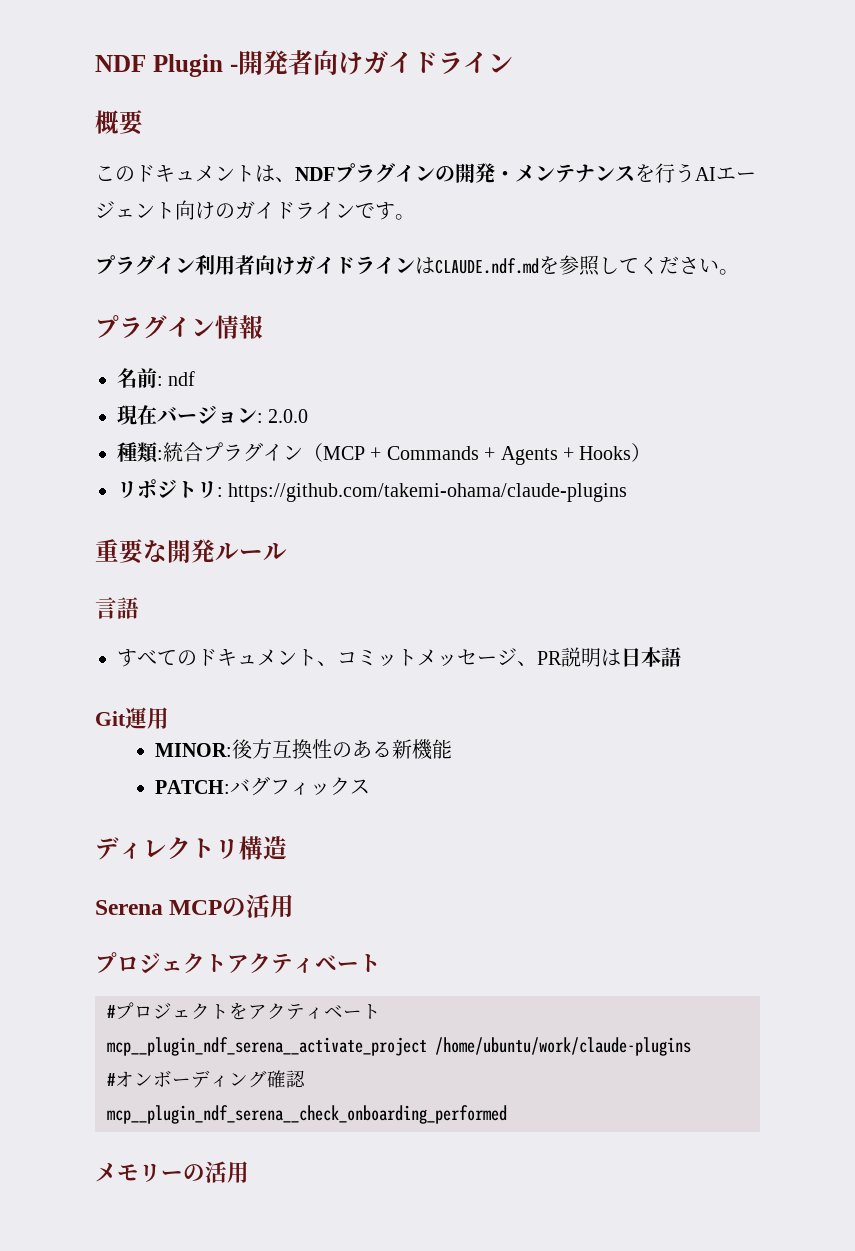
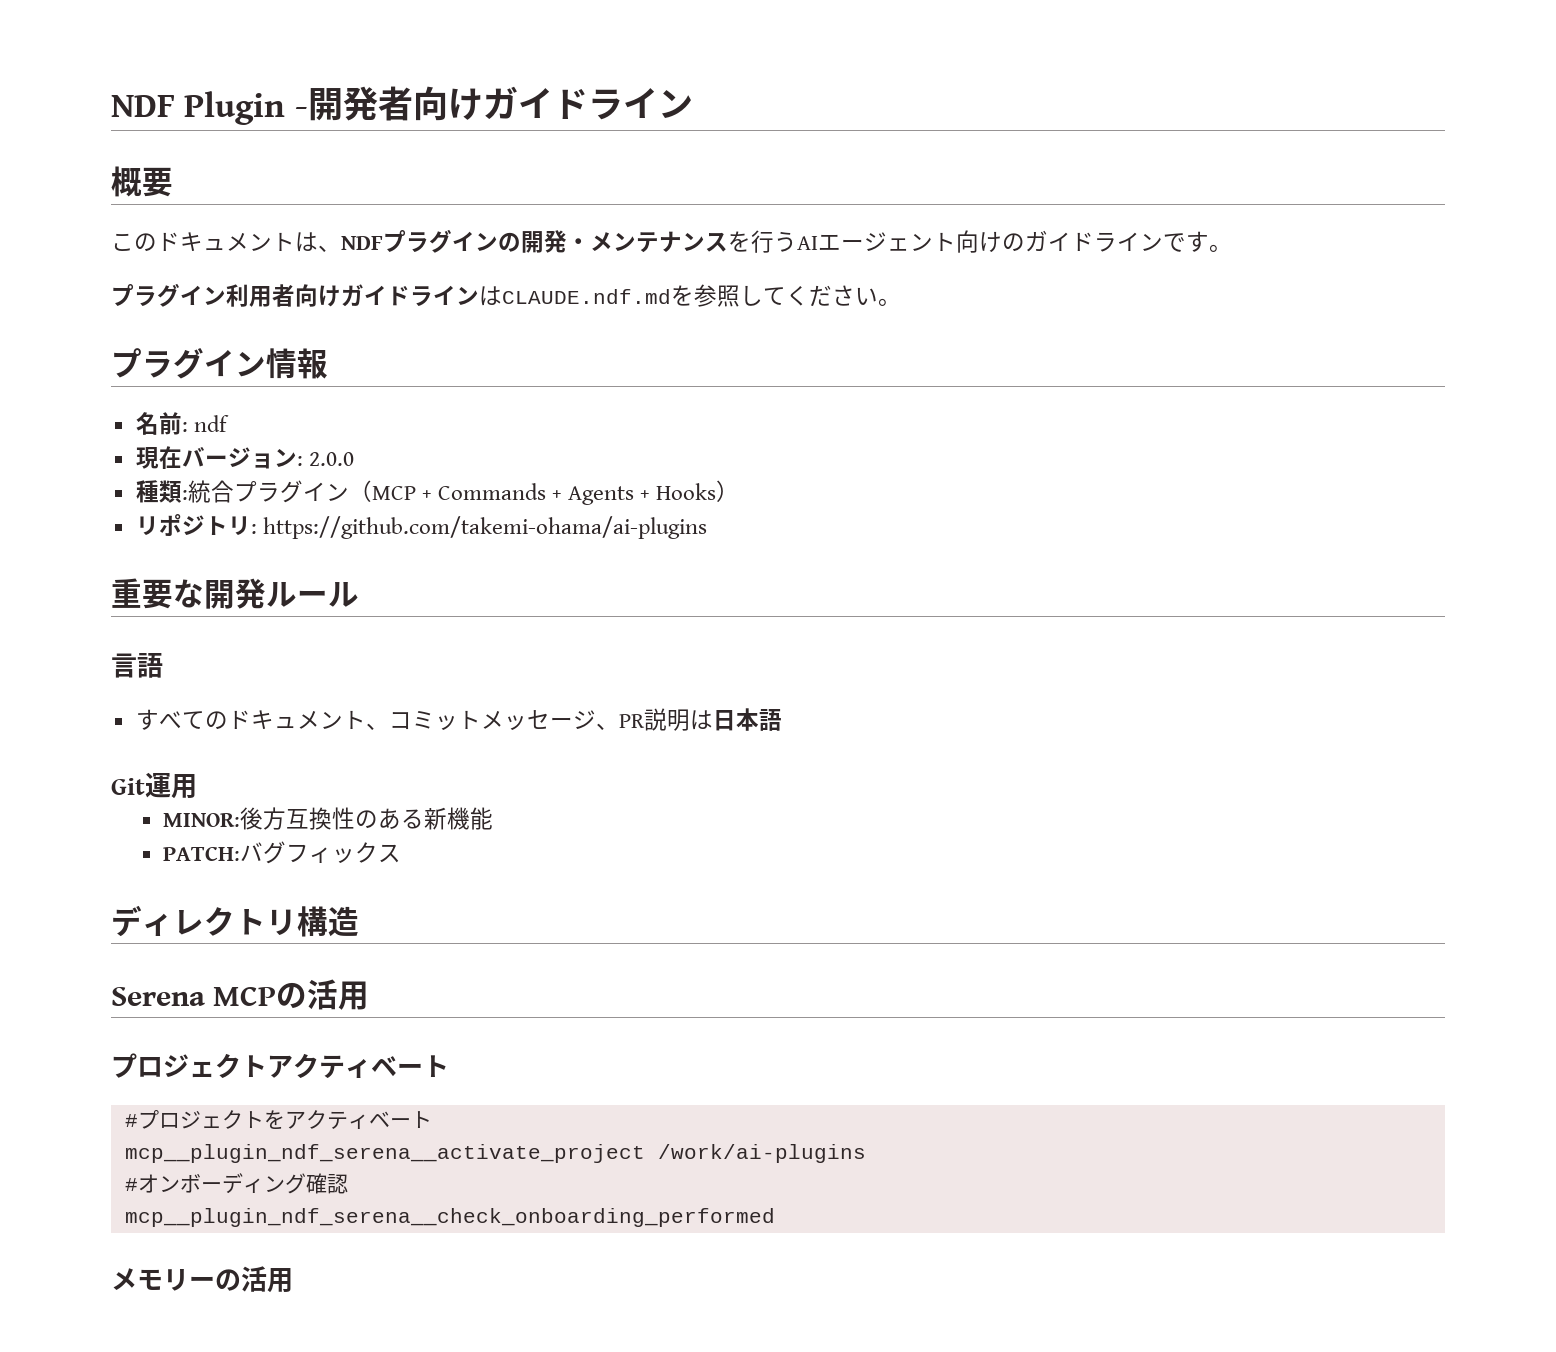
- リポジトリ: https://github.com/takemi-ohama/claude-plugins
+ リポジトリ: https://github.com/takemi-ohama/ai-plugins
- mcp__plugin_ndf_serena__activate_project /home/ubuntu/work/claude-plugins
+ mcp__plugin_ndf_serena__activate_project /work/ai-plugins

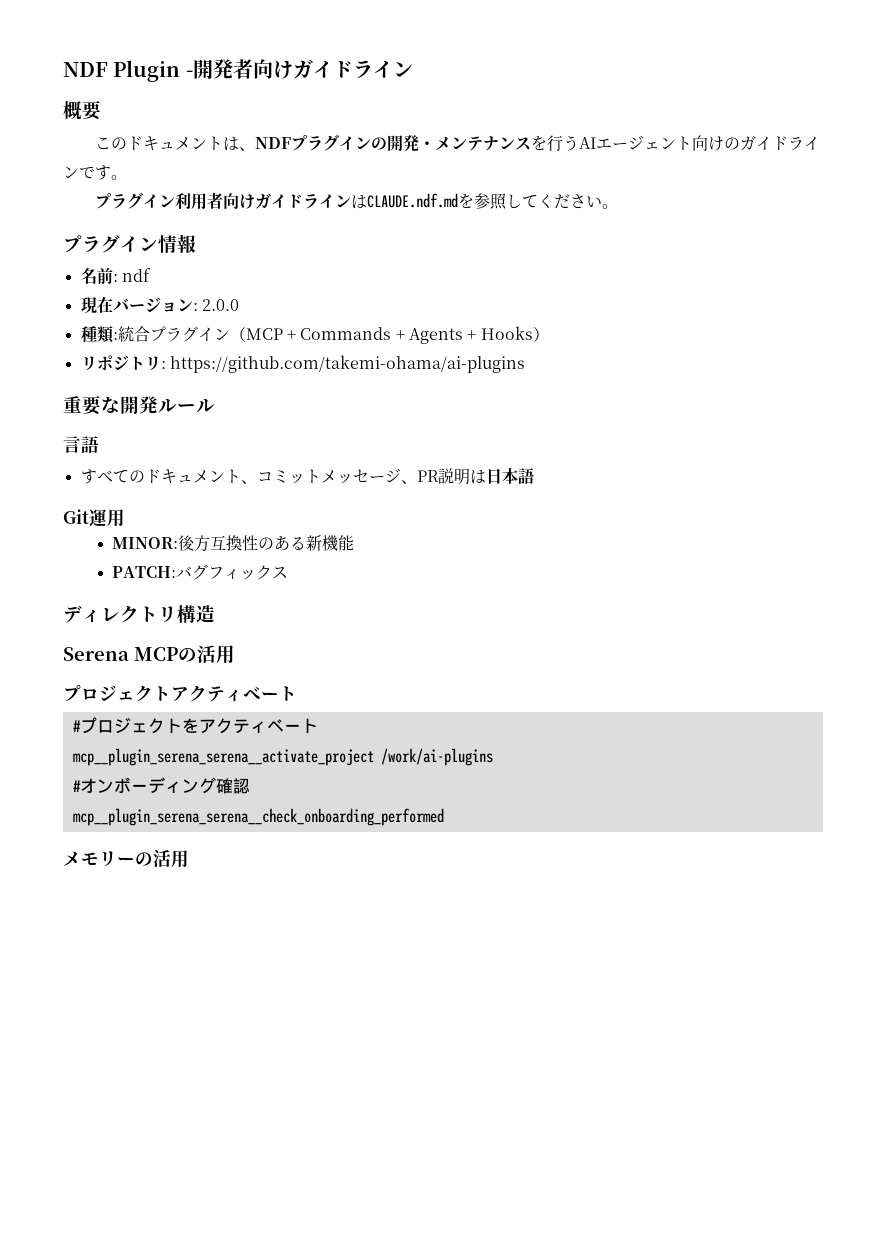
- mcp__plugin_ndf_serena__activate_project /work/ai-plugins
+ mcp__plugin_serena_serena__activate_project /work/ai-plugins
- mcp__plugin_ndf_serena__check_onboarding_performed
+ mcp__plugin_serena_serena__check_onboarding_performed

